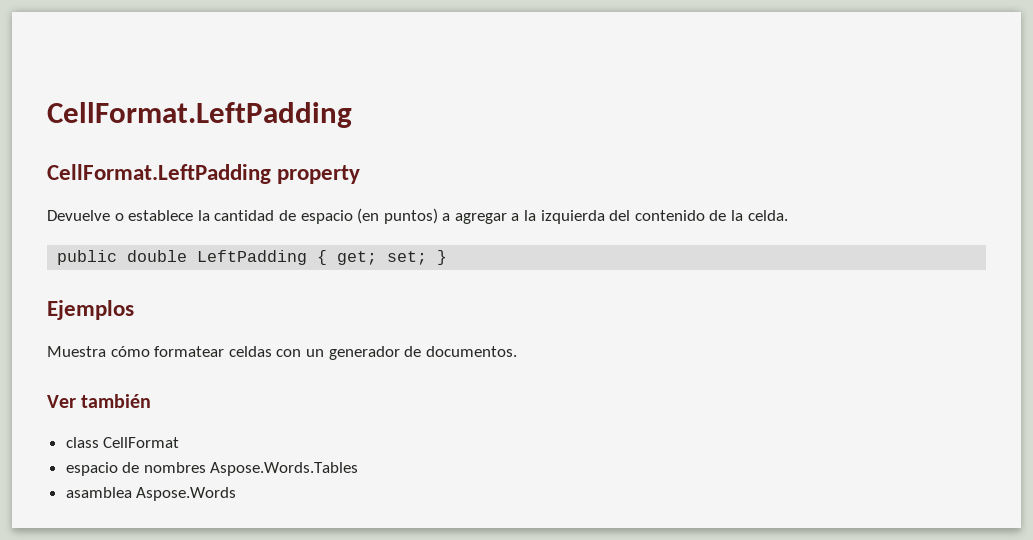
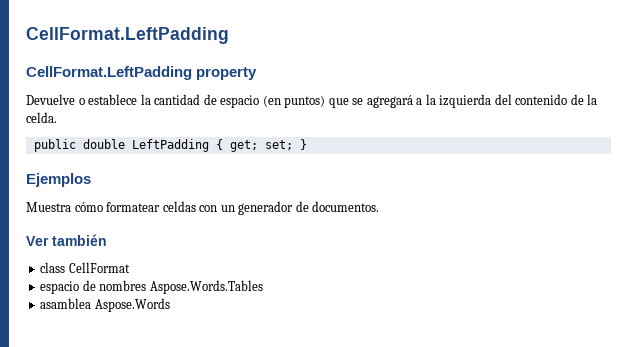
- Devuelve o establece la cantidad de espacio (en puntos) a agregar a la izquierda del contenido de la celda.
+ Devuelve o establece la cantidad de espacio (en puntos) que se agregará a la izquierda del contenido de la celda.

